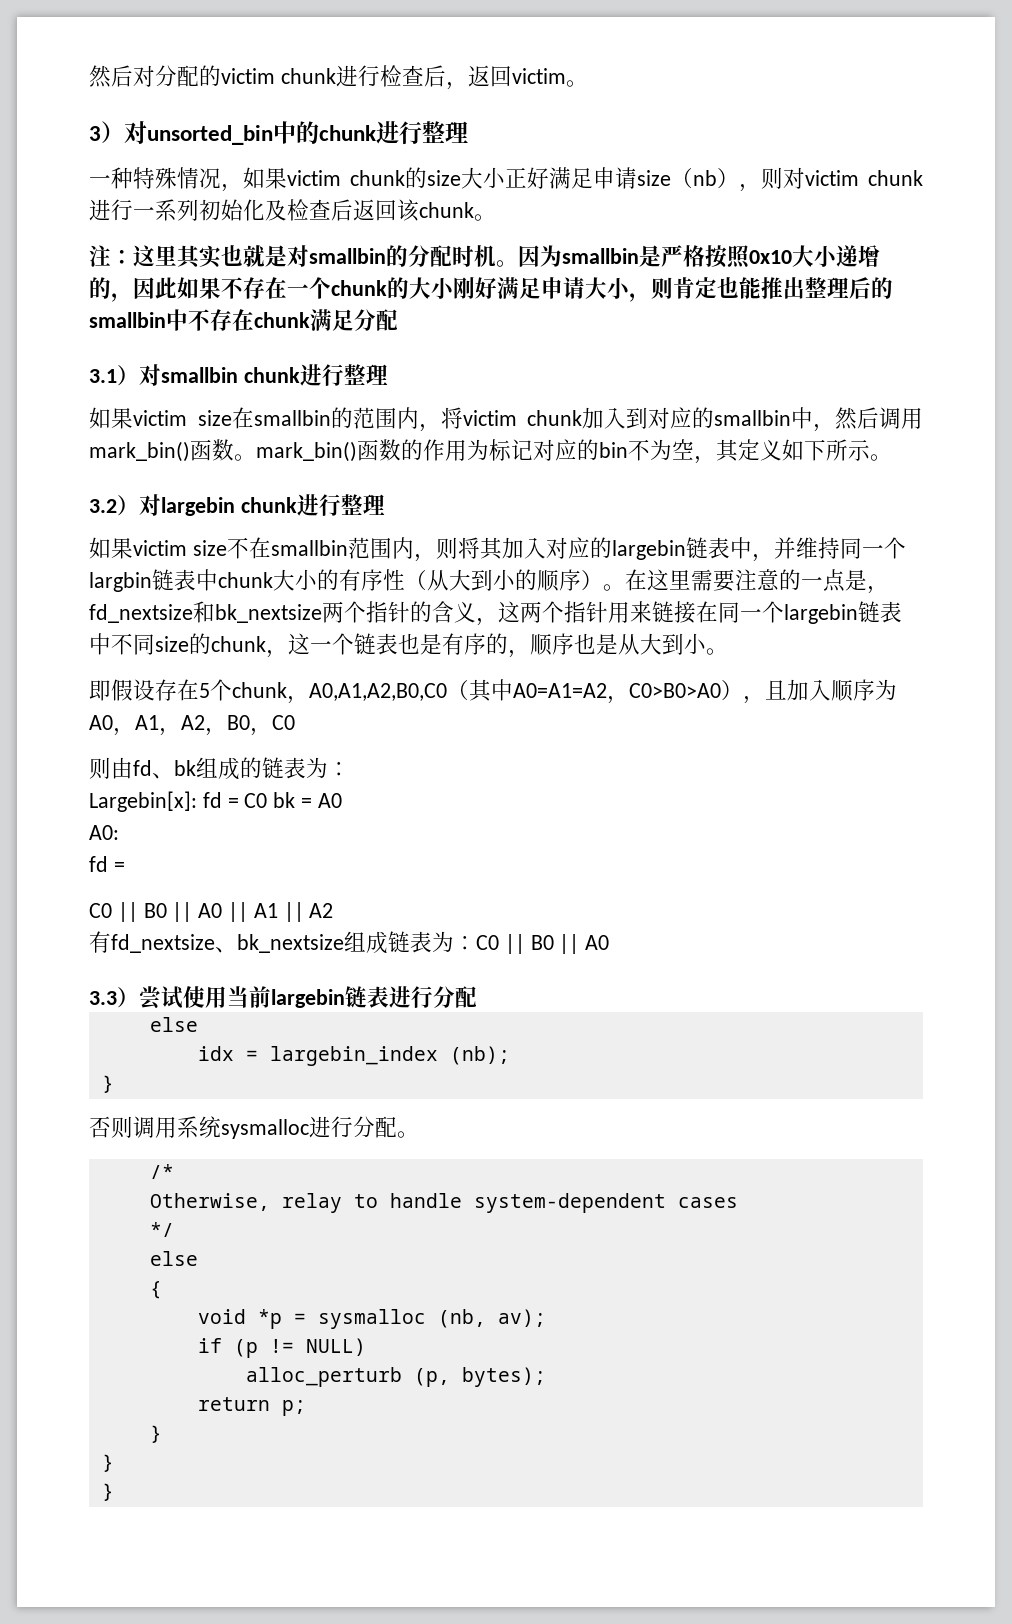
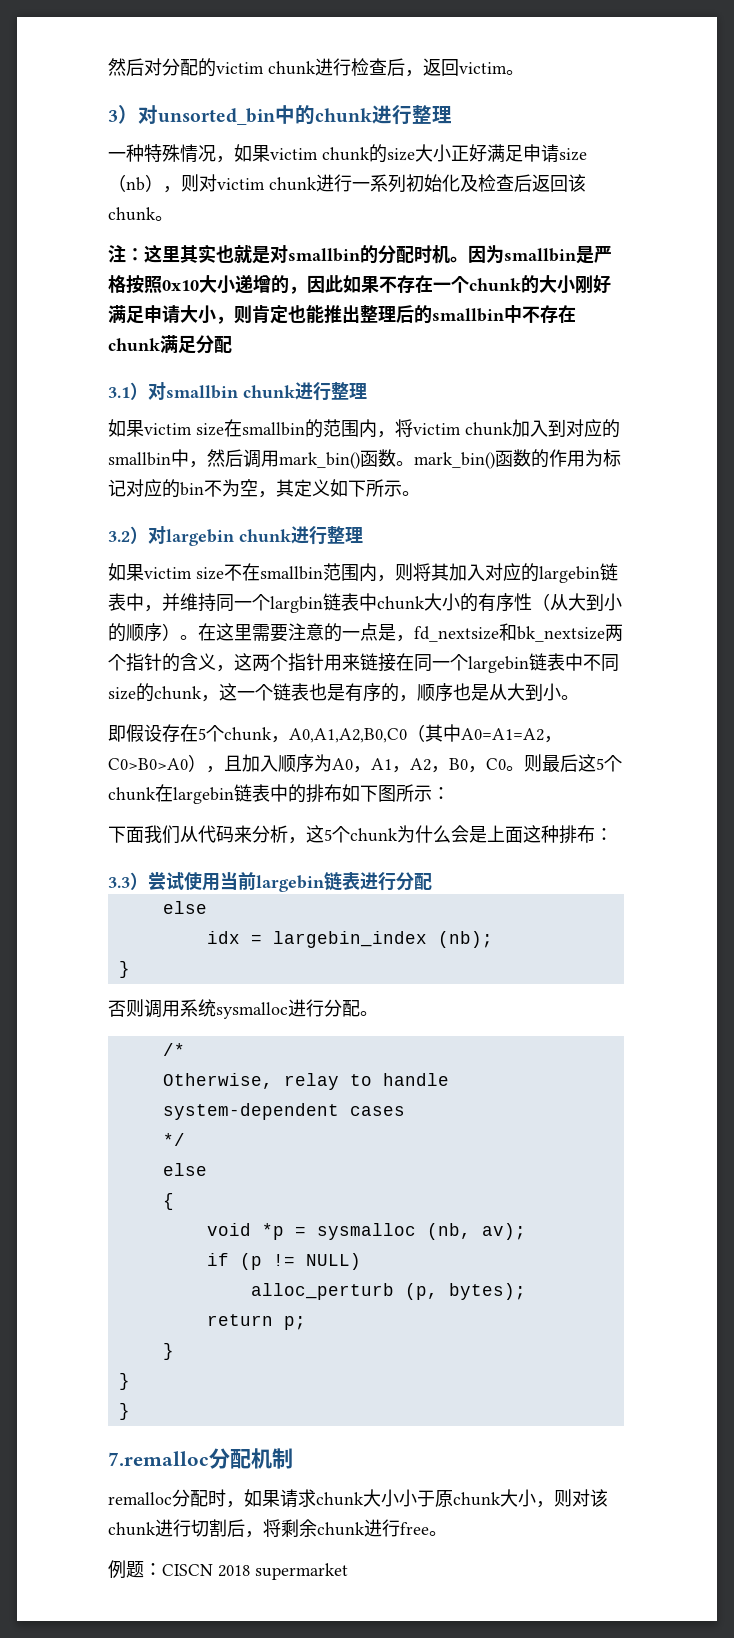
- 即假设存在5个chunk，A0,A1,A2,B0,C0（其中A0=A1=A2，C0>B0>A0），且加入顺序为A0，A1，A2，B0，C0
- 则由fd、bk组成的链表为：
- Largebin[x]: fd = C0 bk = A0
- A0:
- fd =
- C0 || B0 || A0 || A1 || A2
- 有fd_nextsize、bk_nextsize组成链表为：C0 || B0 || A0
+ 即假设存在5个chunk，A0,A1,A2,B0,C0（其中A0=A1=A2，C0>B0>A0），且加入顺序为A0，A1，A2，B0，C0。则最后这5个chunk在largebin链表中的排布如下图所示：
+ 下面我们从代码来分析，这5个chunk为什么会是上面这种排布：
+ 7.remalloc分配机制
+ remalloc分配时，如果请求chunk大小小于原chunk大小，则对该chunk进行切割后，将剩余chunk进行free。
+ 例题：CISCN 2018 supermarket

